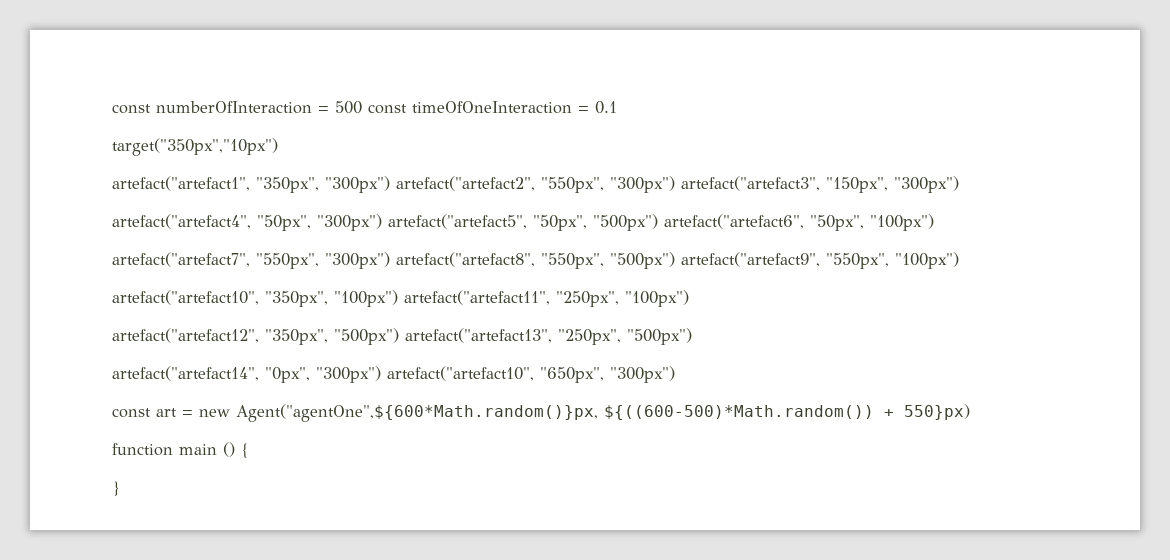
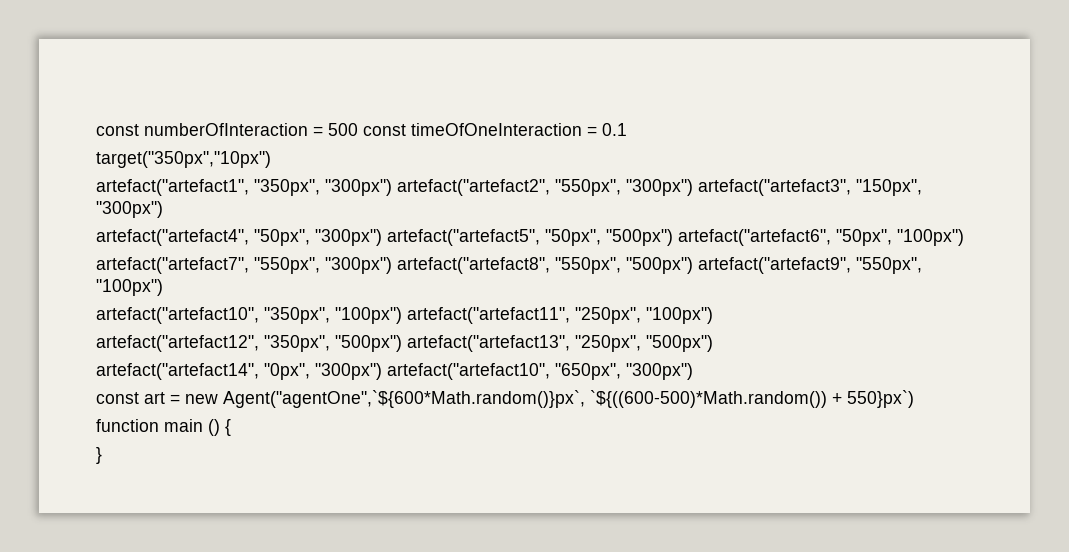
- const art = new Agent("agentOne",${600*Math.random()}px, ${((600-500)*Math.random()) + 550}px)
+ const art = new Agent("agentOne",`${600*Math.random()}px`, `${((600-500)*Math.random()) + 550}px`)

